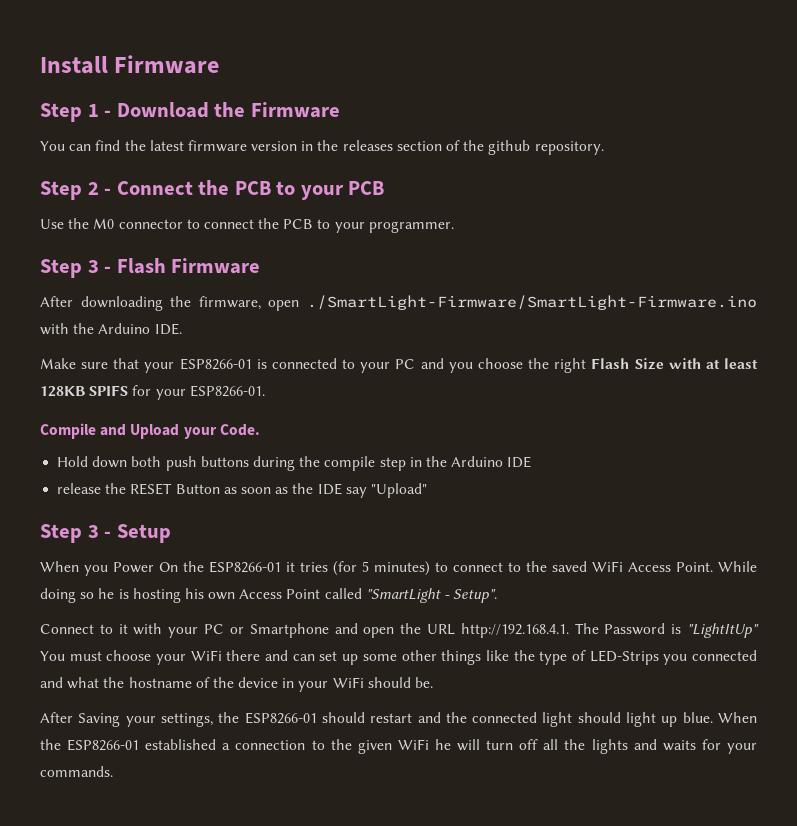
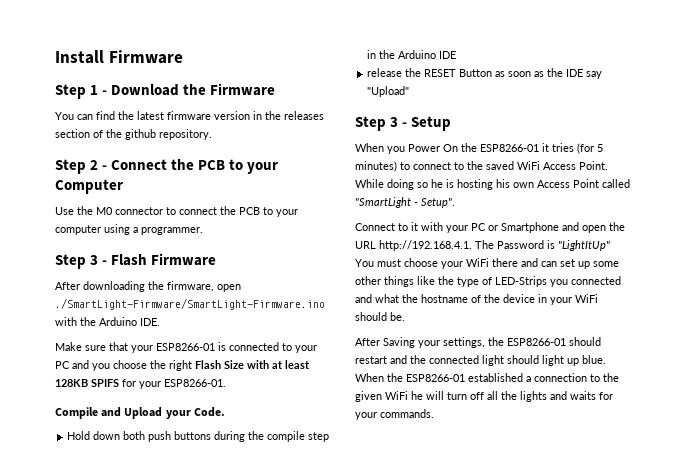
- Step 2 - Connect the PCB to your PCB
+ Step 2 - Connect the PCB to your Computer
- Use the M0 connector to connect the PCB to your programmer.
+ Use the M0 connector to connect the PCB to your computer using a programmer.

